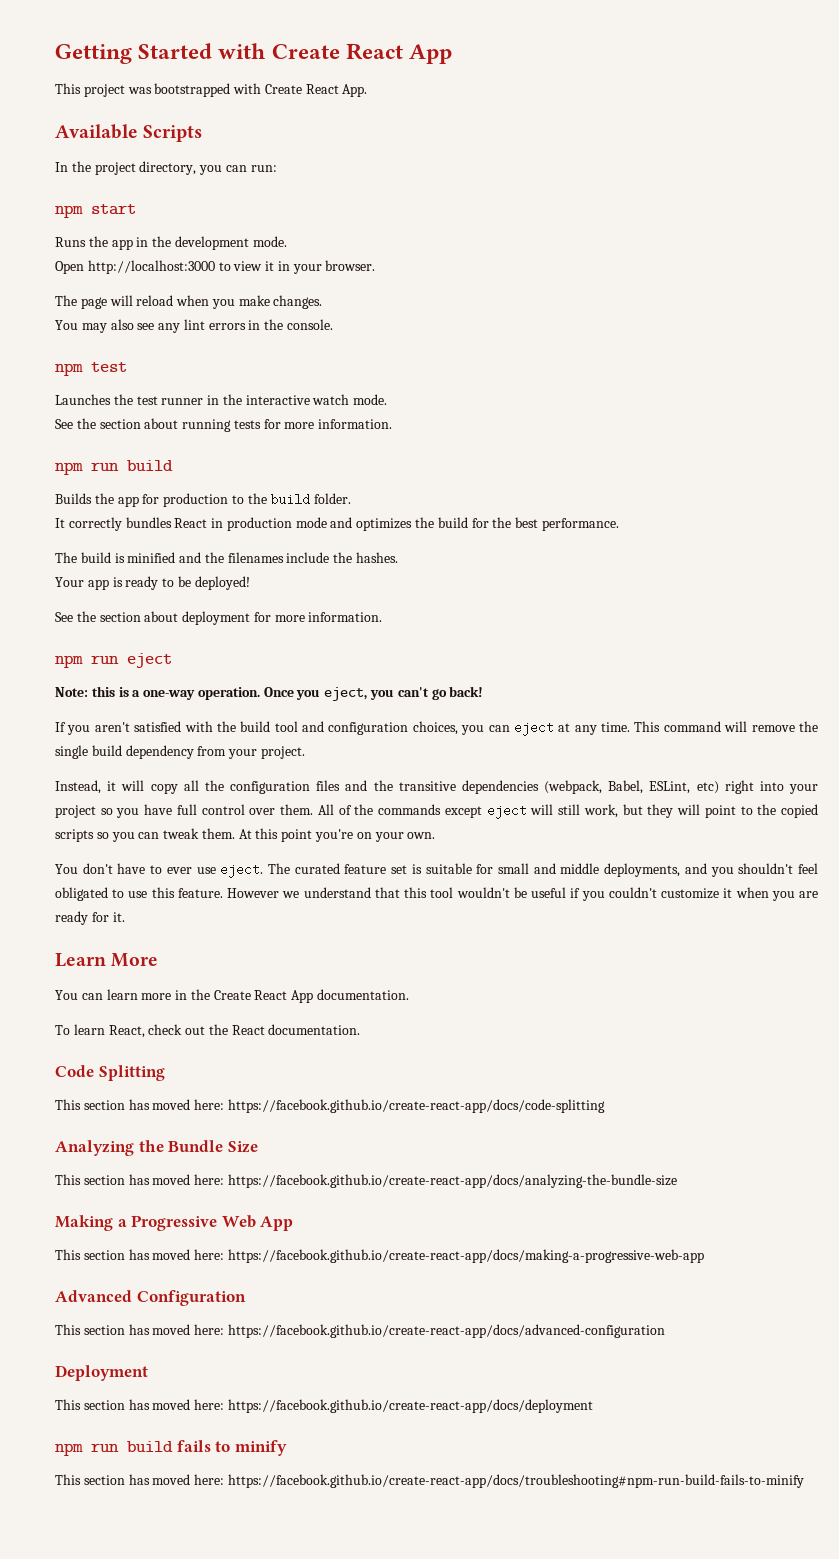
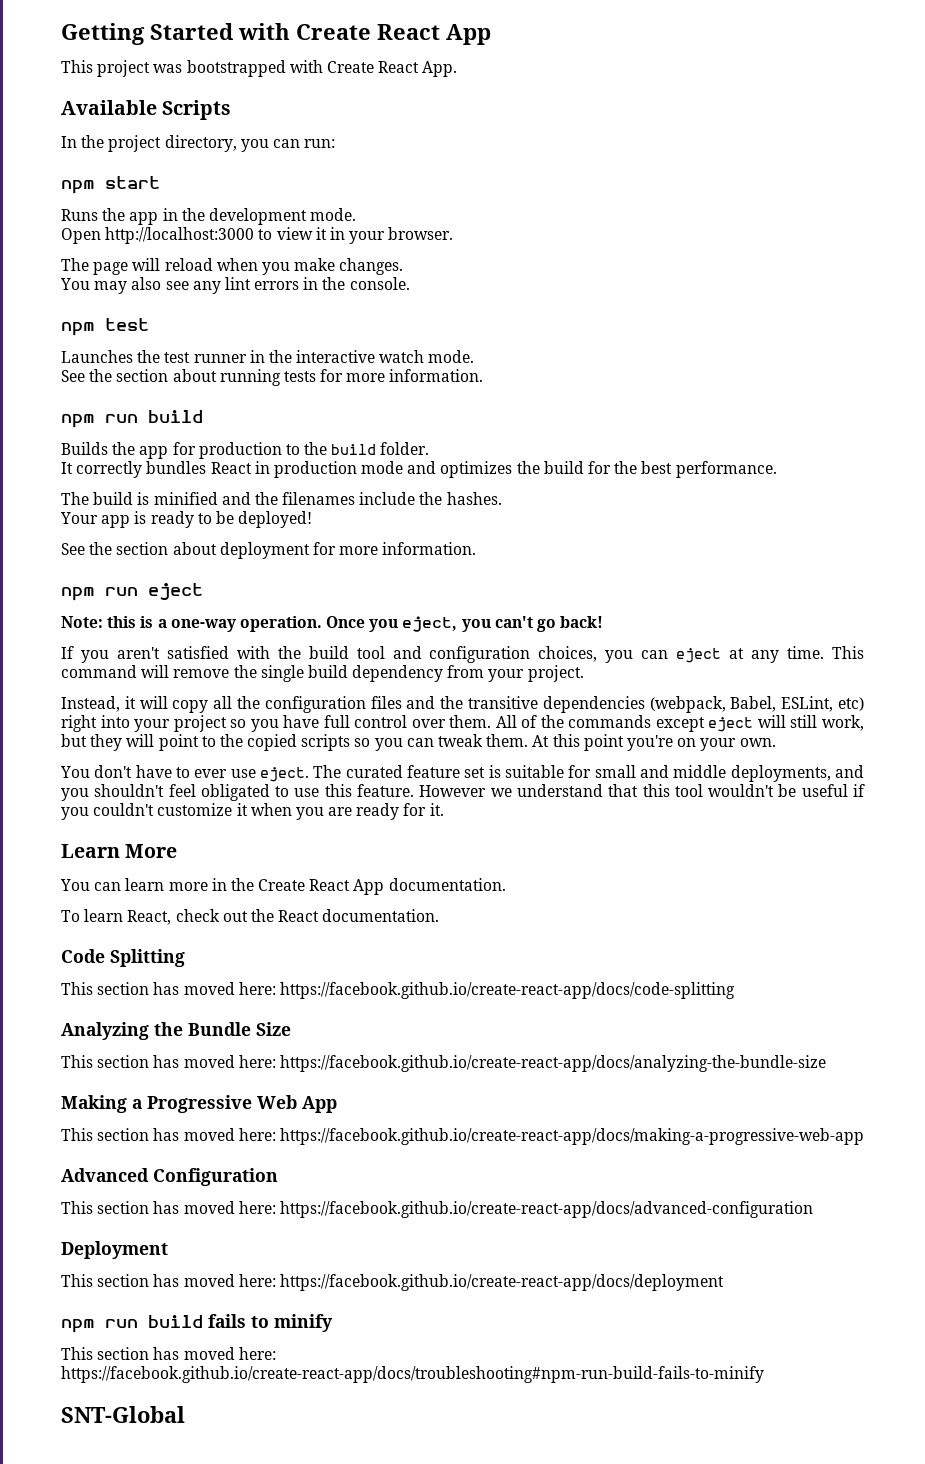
+ SNT-Global

